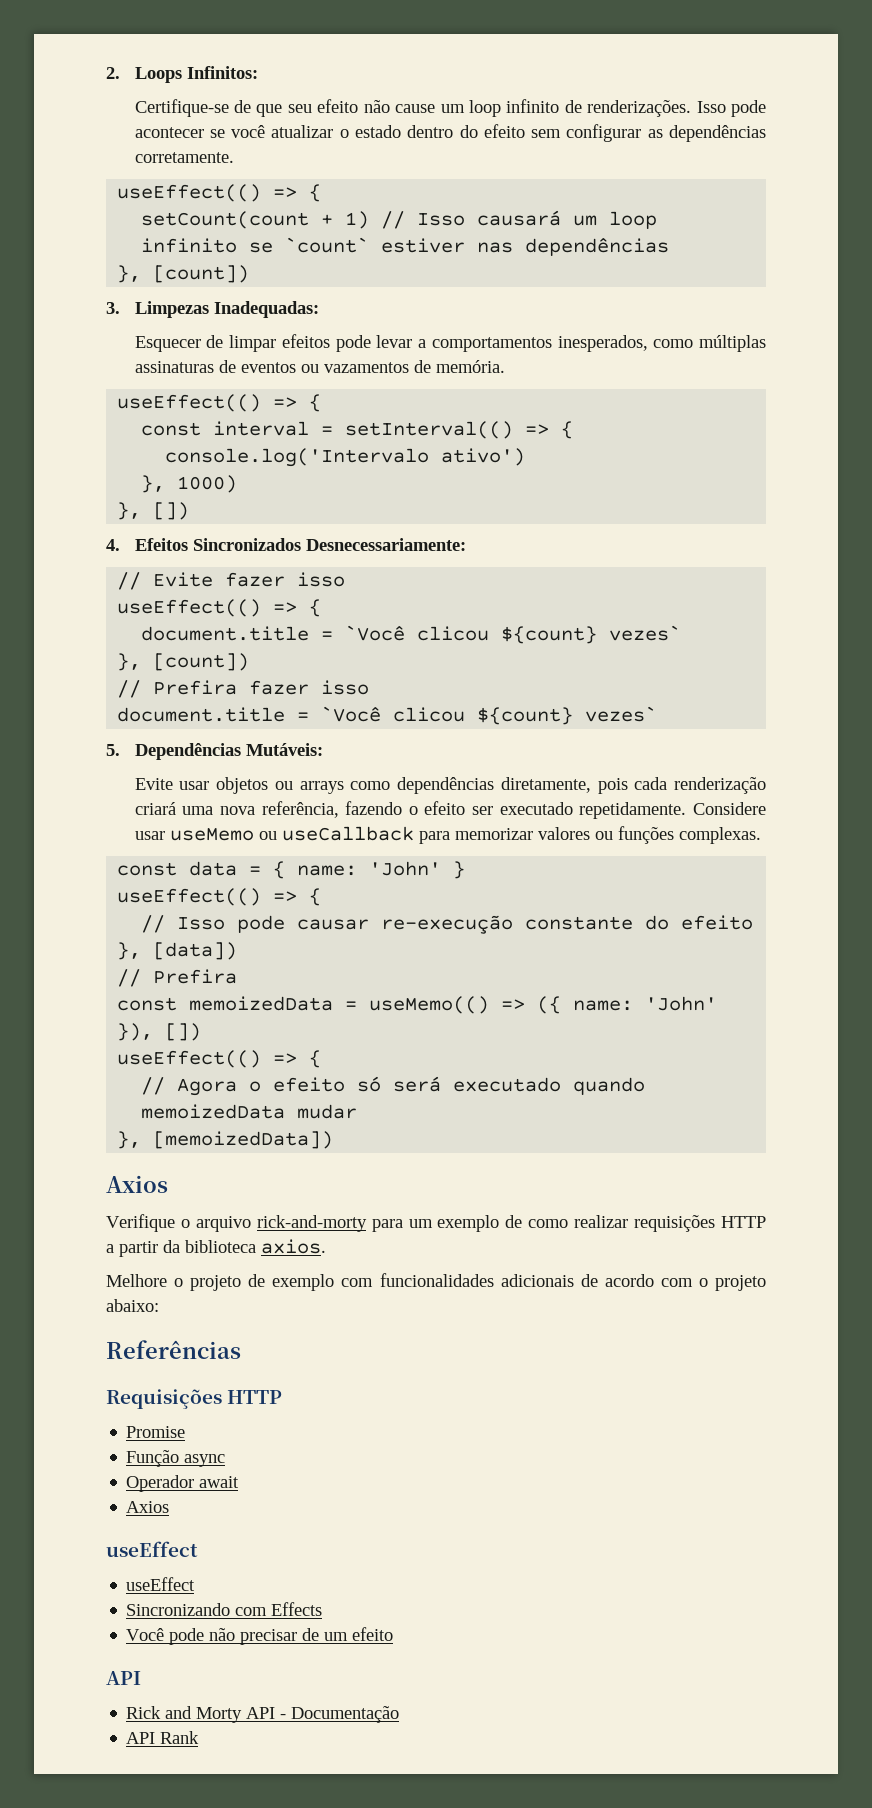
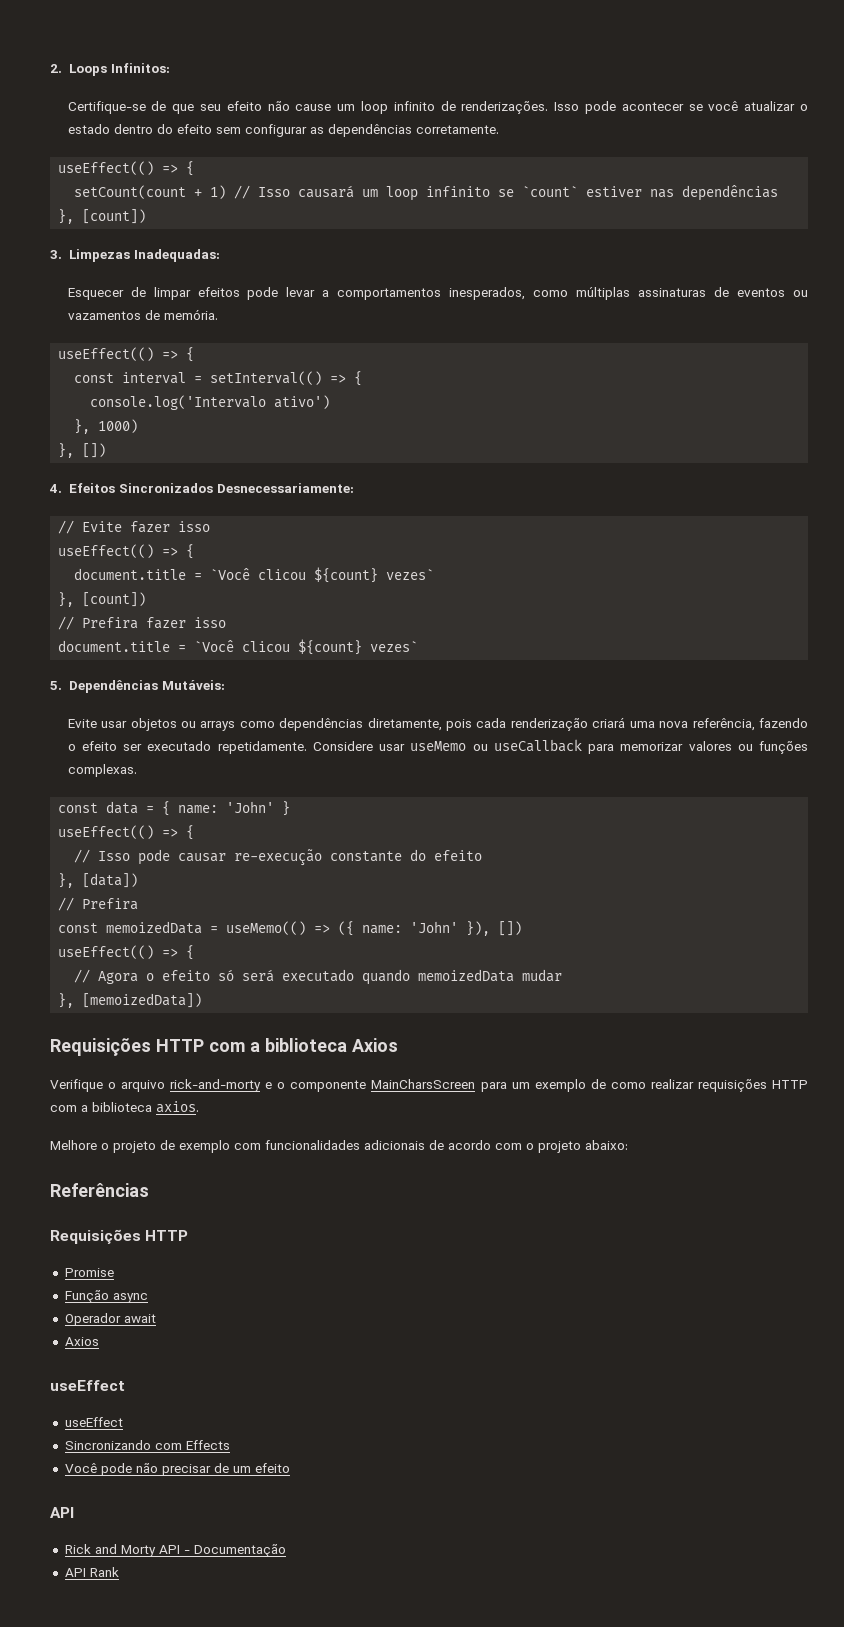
  }, [memoizedData])
- Axios
+ Requisições HTTP com a biblioteca Axios
- Verifique o arquivo rick-and-morty para um exemplo de como realizar requisições HTTP a partir da biblioteca axios.
+ Verifique o arquivo rick-and-morty e o componente MainCharsScreen para um exemplo de como realizar requisições HTTP com a biblioteca axios.

